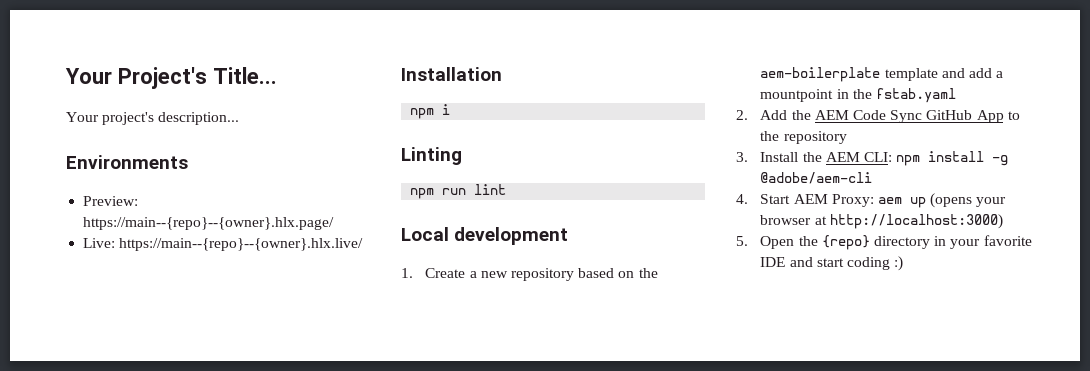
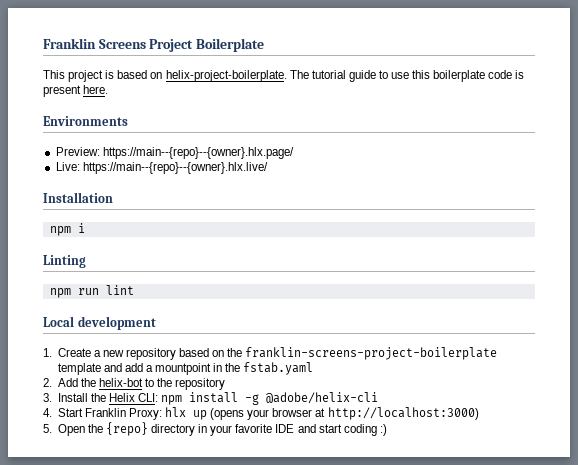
- Your Project's Title...
- Your project's description...
+ Franklin Screens Project Boilerplate
+ This project is based on helix-project-boilerplate. The tutorial guide to use this boilerplate code is present here.
- 1. Create a new repository based on the aem-boilerplate template and add a mountpoint in the fstab.yaml
+ 1. Create a new repository based on the franklin-screens-project-boilerplate template and add a mountpoint in the fstab.yaml
- 2. Add the AEM Code Sync GitHub App to the repository
+ 2. Add the helix-bot to the repository
- 3. Install the AEM CLI: npm install -g @adobe/aem-cli
+ 3. Install the Helix CLI: npm install -g @adobe/helix-cli
- 4. Start AEM Proxy: aem up (opens your browser at http://localhost:3000)
+ 4. Start Franklin Proxy: hlx up (opens your browser at http://localhost:3000)

